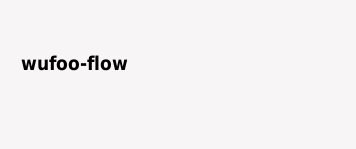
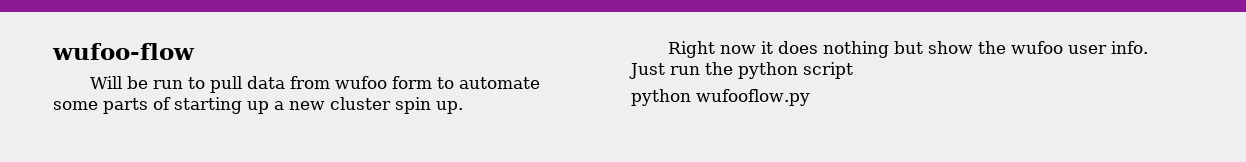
+ Will be run to pull data from wufoo form to automate some parts of starting up a new cluster spin up.
+ Right now it does nothing but show the wufoo user info. Just run the python script
+ python wufooflow.py

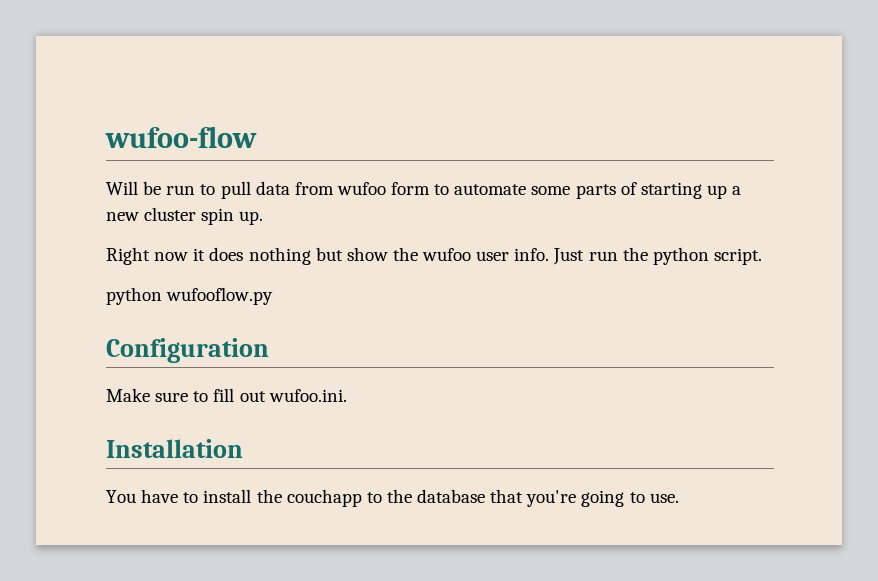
- Just run the python script
+ Just run the python script.
+ Configuration
+ Make sure to fill out wufoo.ini.
+ Installation
+ You have to install the couchapp to the database that you're going to use.

